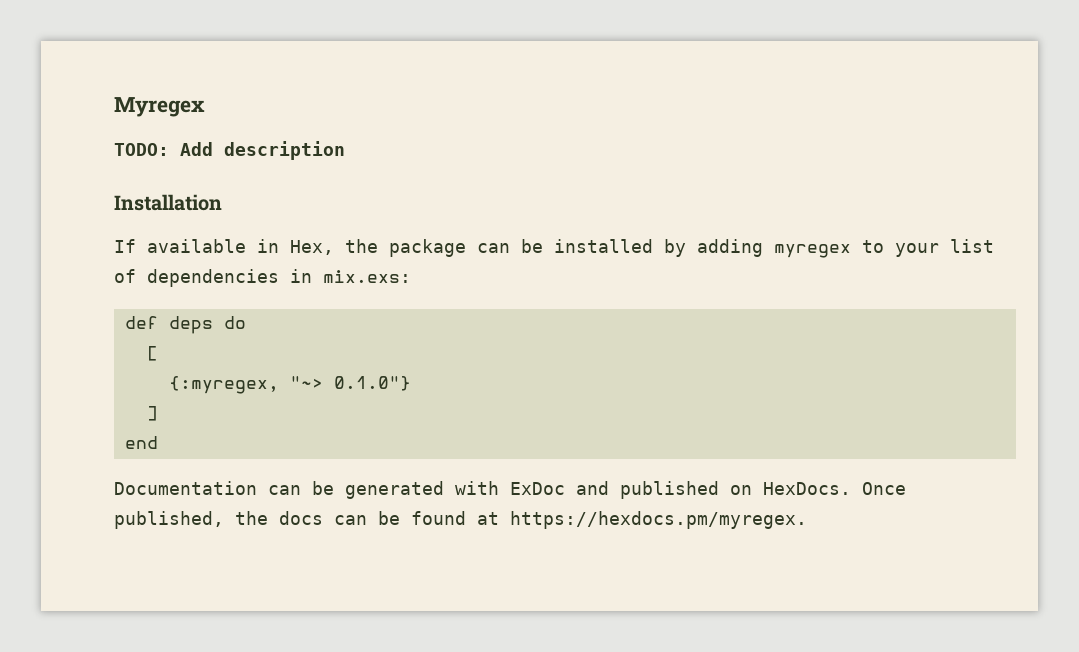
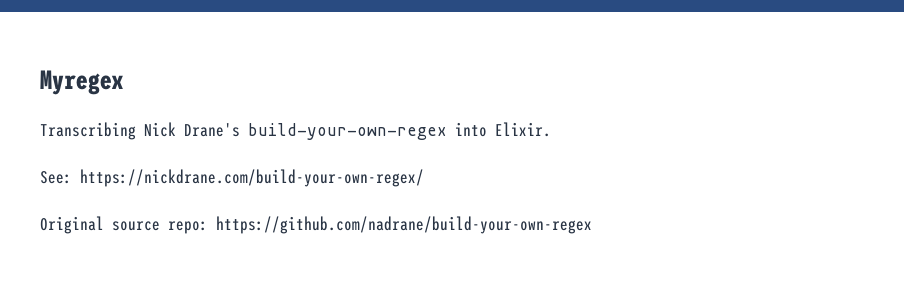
- TODO: Add description
- Installation
- If available in Hex, the package can be installed by adding myregex to your list of dependencies in mix.exs:
- def deps do
- [
- {:myregex, "~> 0.1.0"}
- ]
- end
- Documentation can be generated with ExDoc and published on HexDocs. Once published, the docs can be found at https://hexdocs.pm/myregex.
+ Transcribing Nick Drane's build-your-own-regex into Elixir.
+ See: https://nickdrane.com/build-your-own-regex/
+ Original source repo: https://github.com/nadrane/build-your-own-regex

